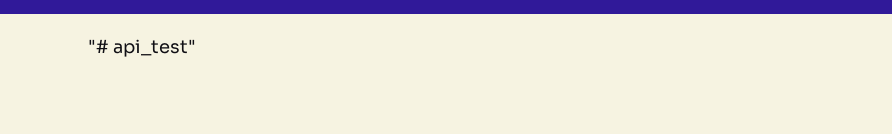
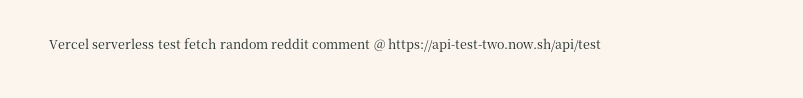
- "# api_test"
+ Vercel serverless test fetch random reddit comment @ https://api-test-two.now.sh/api/test

